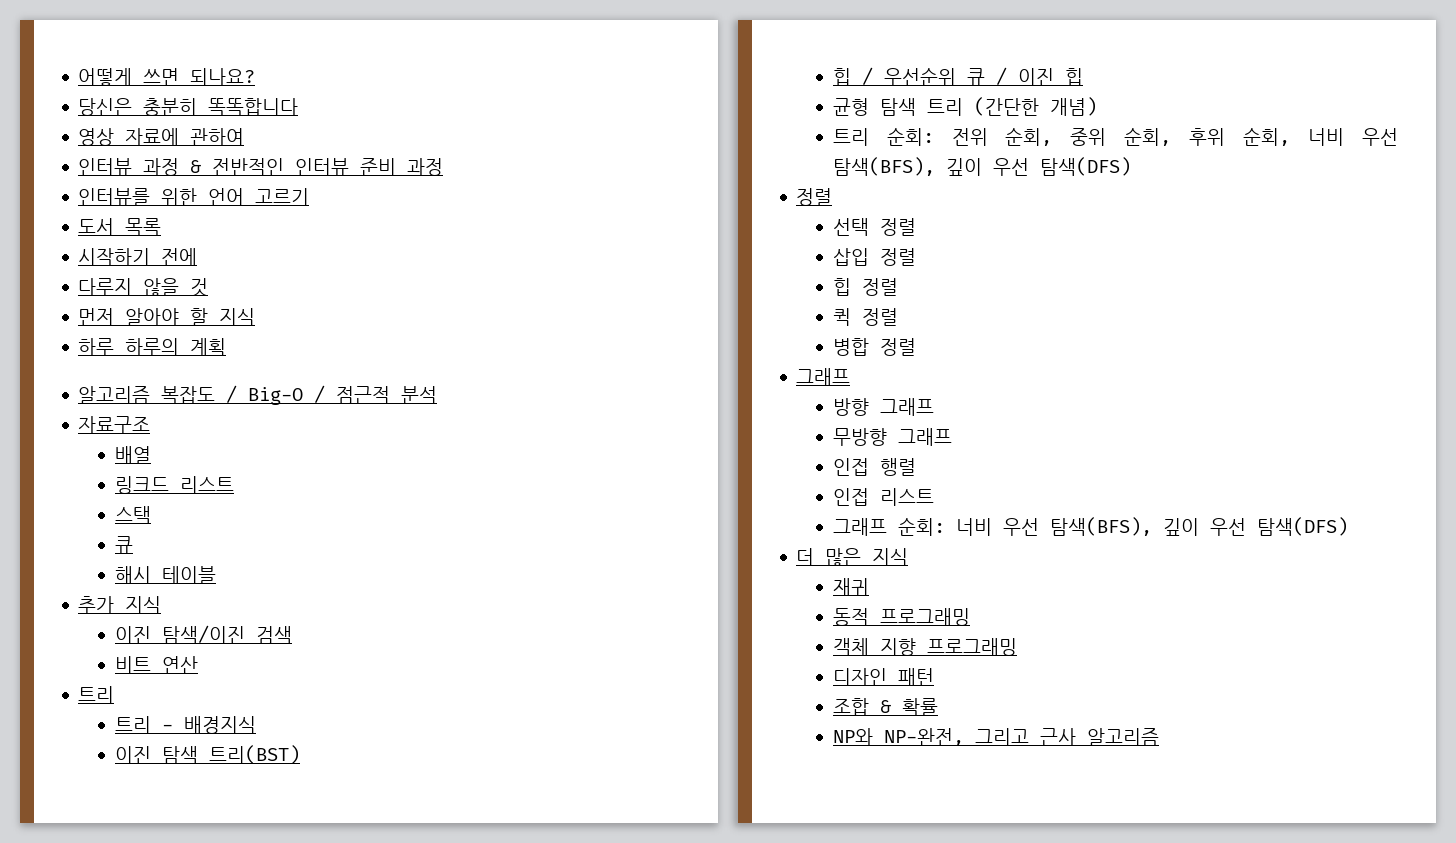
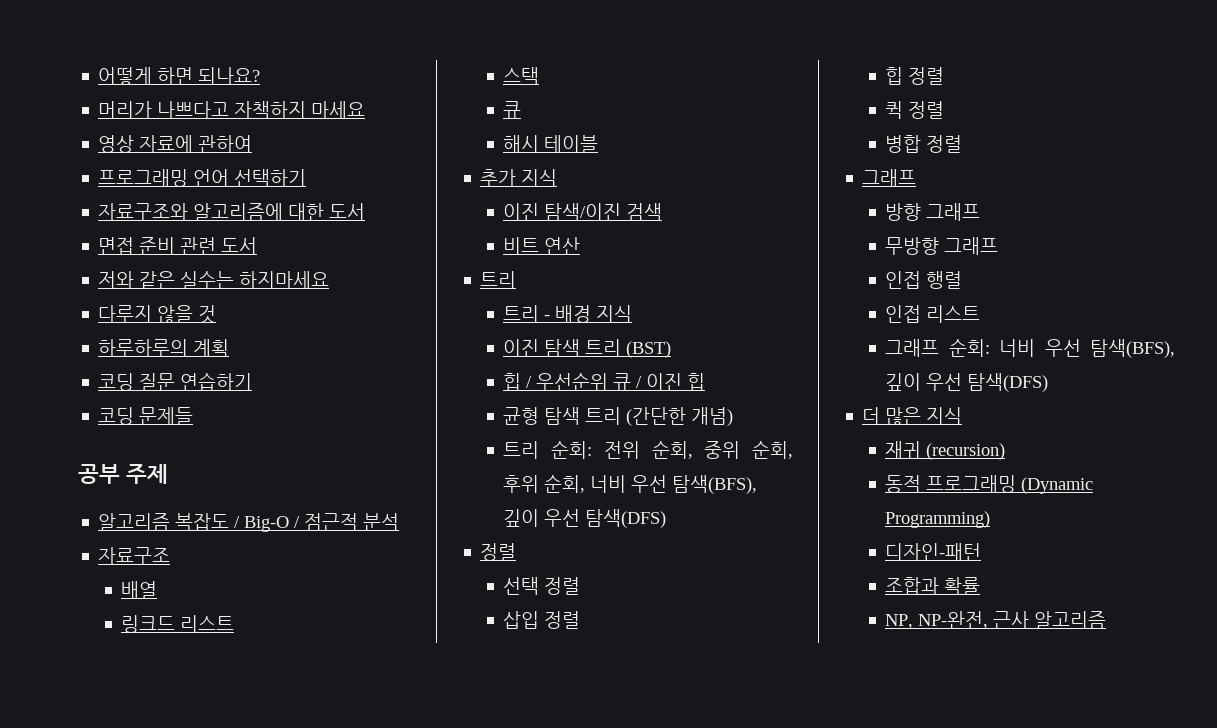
- 어떻게 쓰면 되나요?
+ 어떻게 하면 되나요?
- 당신은 충분히 똑똑합니다
+ 머리가 나쁘다고 자책하지 마세요
- 인터뷰 과정 & 전반적인 인터뷰 준비 과정
- 인터뷰를 위한 언어 고르기
- 도서 목록
- 시작하기 전에
+ 프로그래밍 언어 선택하기
+ 자료구조와 알고리즘에 대한 도서
+ 면접 준비 관련 도서
+ 저와 같은 실수는 하지마세요
  다루지 않을 것
- 먼저 알아야 할 지식
- 하루 하루의 계획
+ 하루하루의 계획
+ 코딩 질문 연습하기
+ 코딩 문제들
+ 공부 주제
- 트리 - 배경지식
+ 트리 - 배경 지식
- 이진 탐색 트리(BST)
+ 이진 탐색 트리 (BST)
- 재귀
+ 재귀 (recursion)
- 동적 프로그래밍
- 객체 지향 프로그래밍
- 디자인 패턴
- 조합 & 확률
- NP와 NP-완전, 그리고 근사 알고리즘
+ 동적 프로그래밍 (Dynamic Programming)
+ 디자인-패턴
+ 조합과 확률
+ NP, NP-완전, 근사 알고리즘

